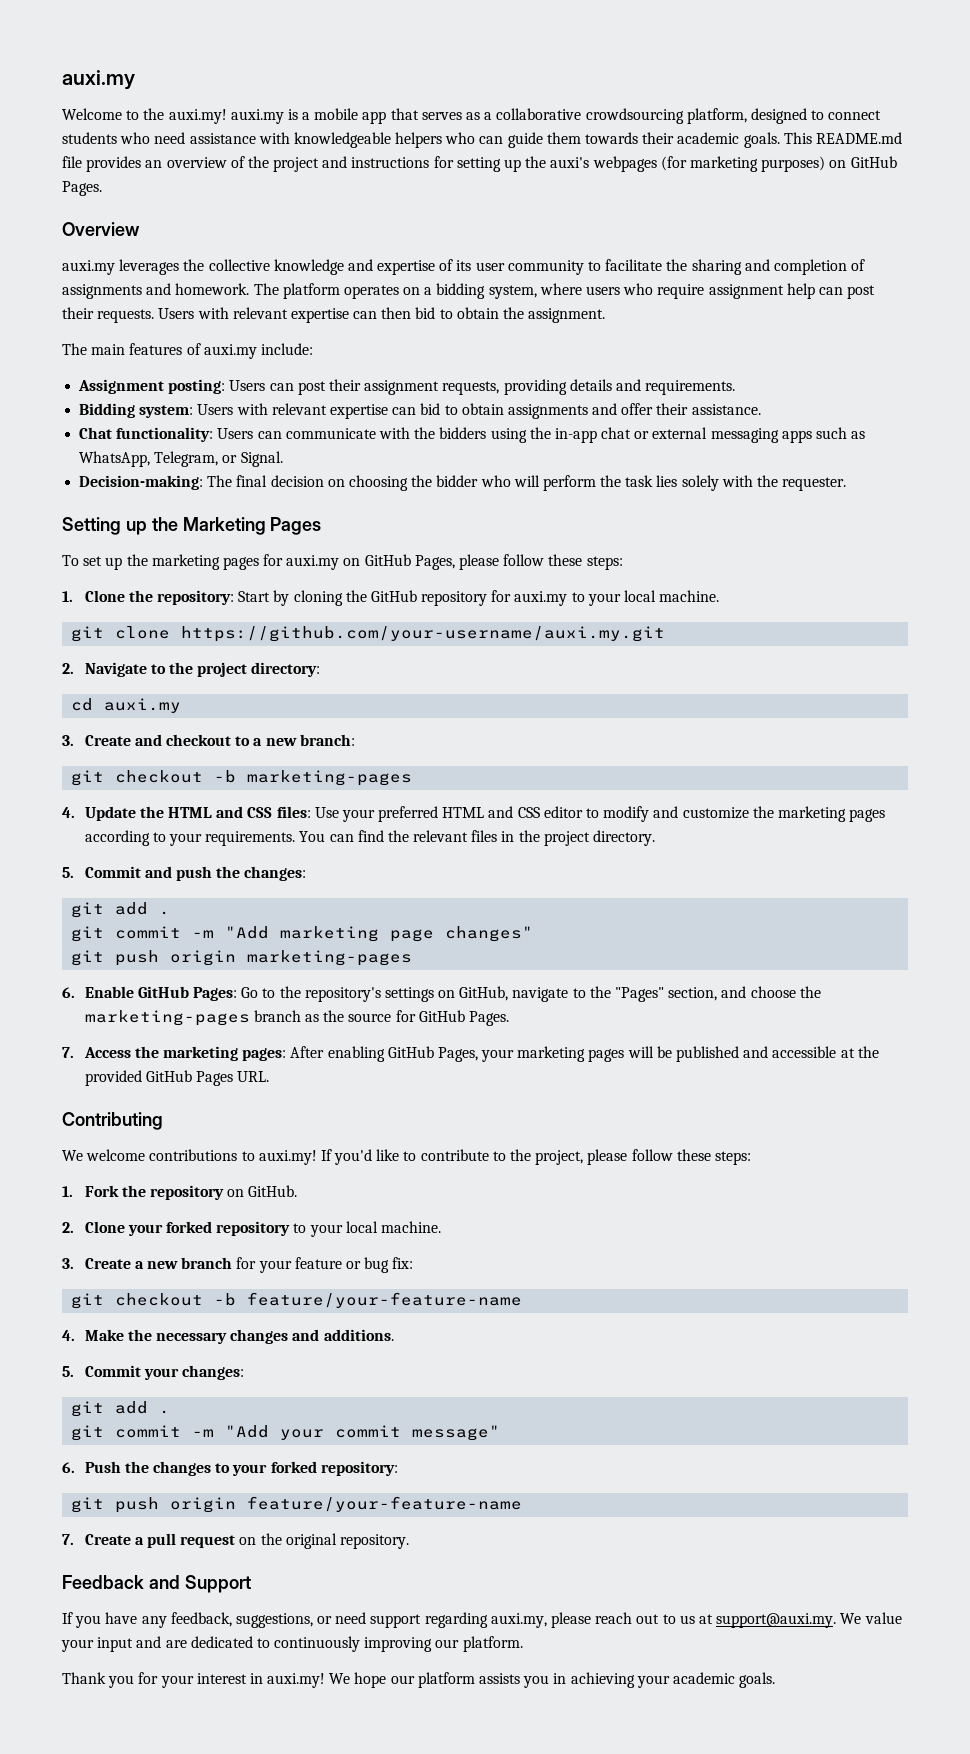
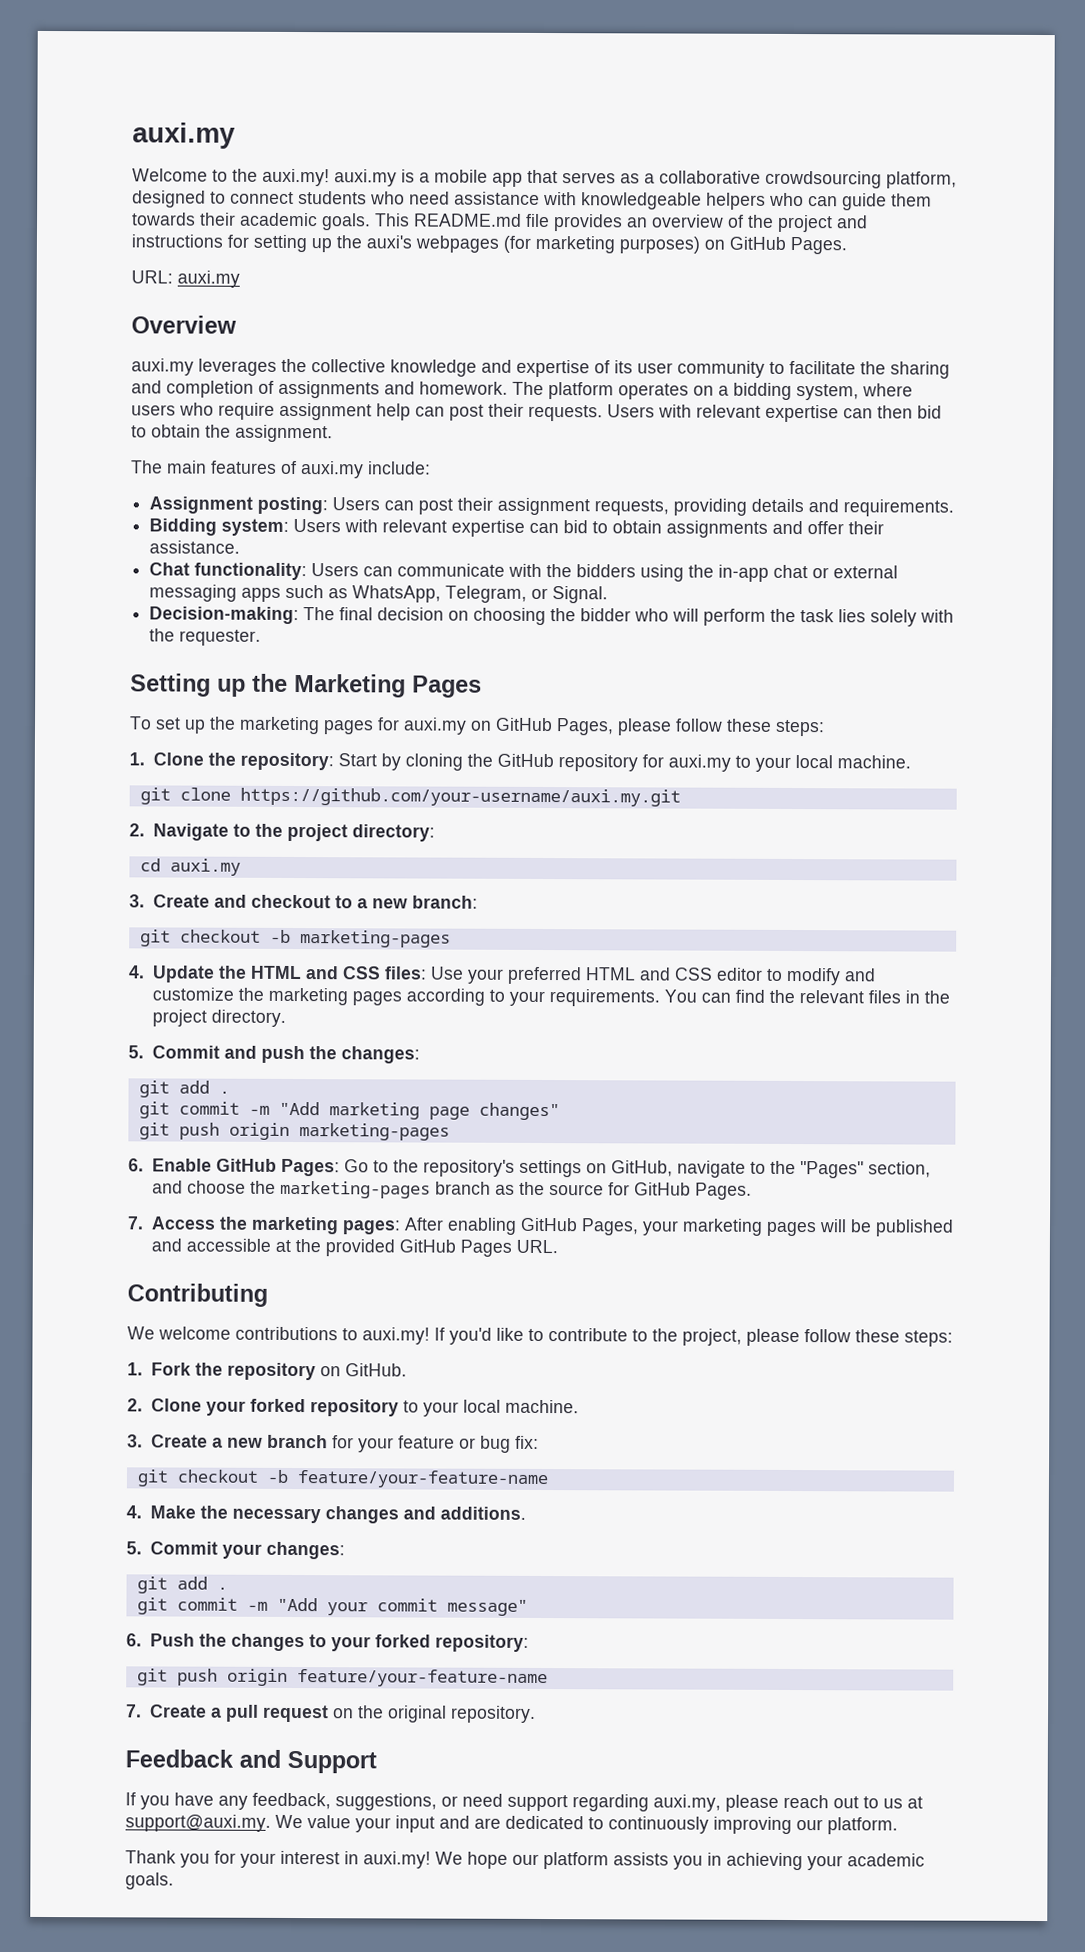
+ URL: auxi.my

